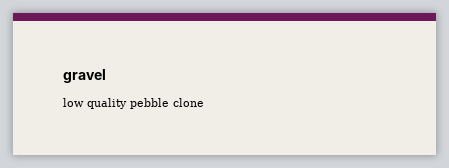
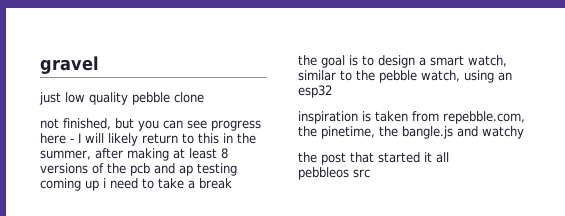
- low quality pebble clone
+ just low quality pebble clone
+ not finished, but you can see progress here - I will likely return to this in the summer, after making at least 8 versions of the pcb and ap testing coming up i need to take a break
+ the goal is to design a smart watch, similar to the pebble watch, using an esp32
+ inspiration is taken from repebble.com, the pinetime, the bangle.js and watchy
+ the post that started it all
+ pebbleos src

